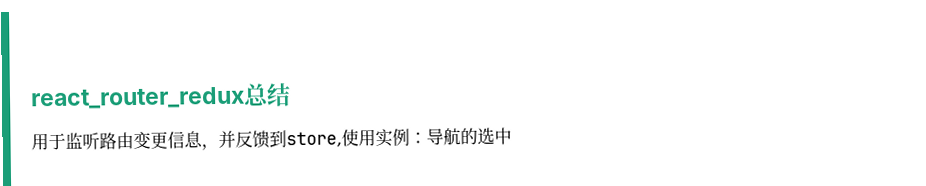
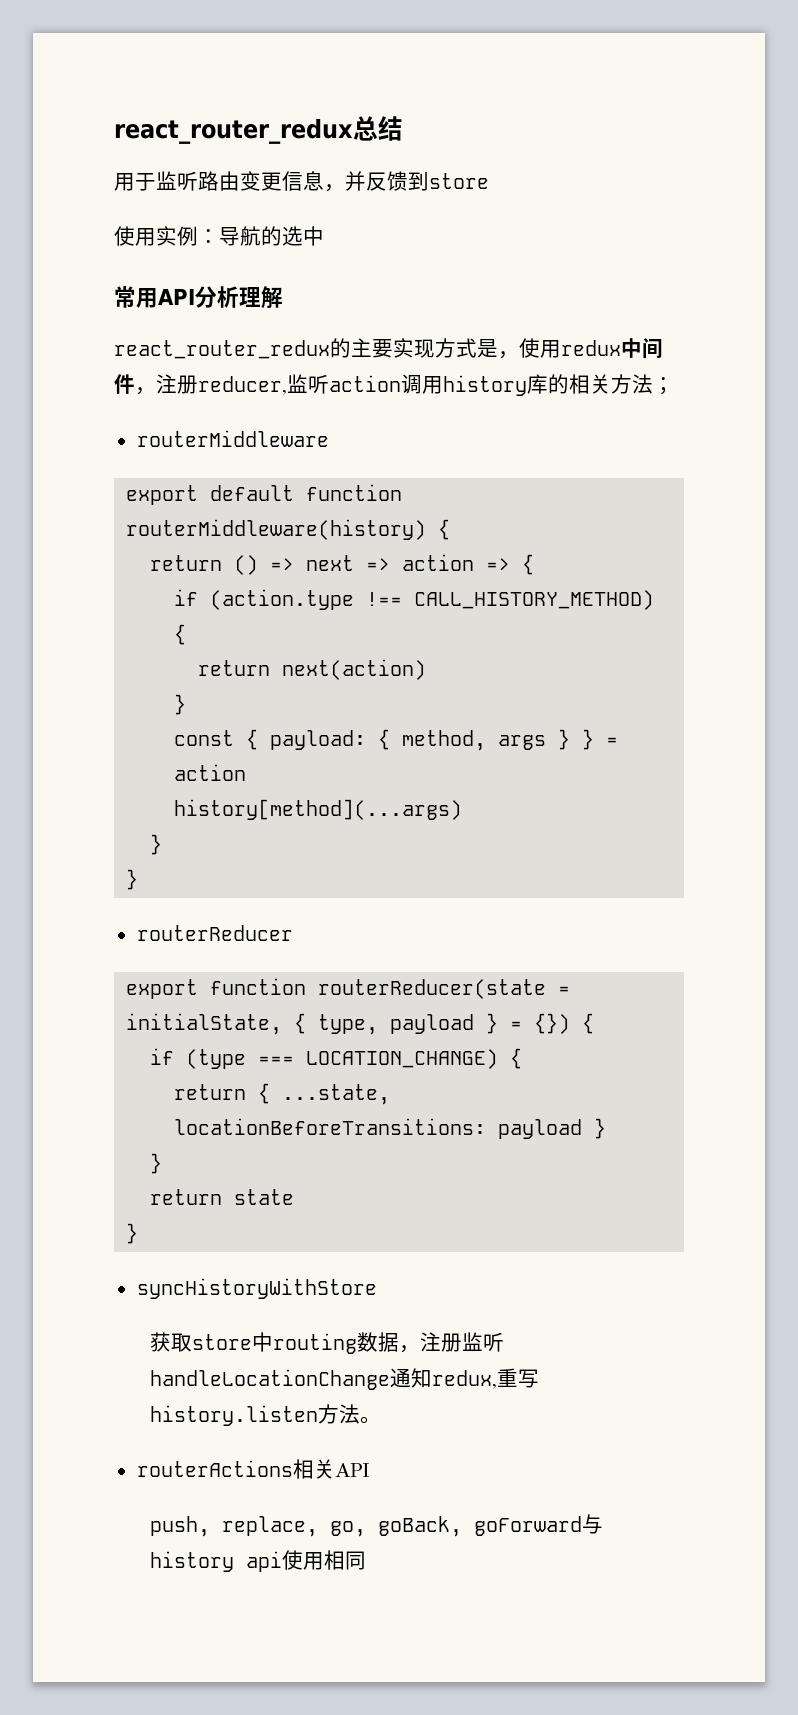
- 用于监听路由变更信息，并反馈到store,使用实例：导航的选中
+ 用于监听路由变更信息，并反馈到store
+ 使用实例：导航的选中
+ 常用API分析理解
+ react_router_redux的主要实现方式是，使用redux中间件，注册reducer,监听action调用history库的相关方法；
+ routerMiddleware
+ export default function routerMiddleware(history) {
+ return () => next => action => {
+ if (action.type !== CALL_HISTORY_METHOD) {
+ return next(action)
+ }
+ const { payload: { method, args } } = action
+ history[method](...args)
+ }
+ }
+ routerReducer
+ export function routerReducer(state = initialState, { type, payload } = {}) {
+ if (type === LOCATION_CHANGE) {
+ return { ...state, locationBeforeTransitions: payload }
+ }
+ return state
+ }
+ syncHistoryWithStore
+ 获取store中routing数据，注册监听handleLocationChange通知redux,重写history.listen方法。
+ routerActions相关API
+ push, replace, go, goBack, goForward与history api使用相同

